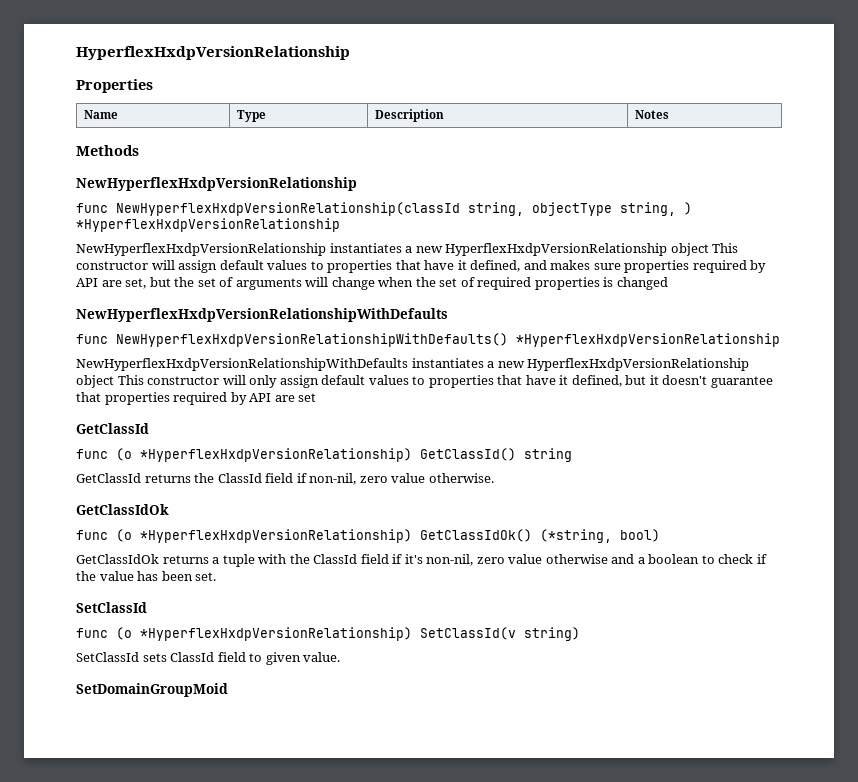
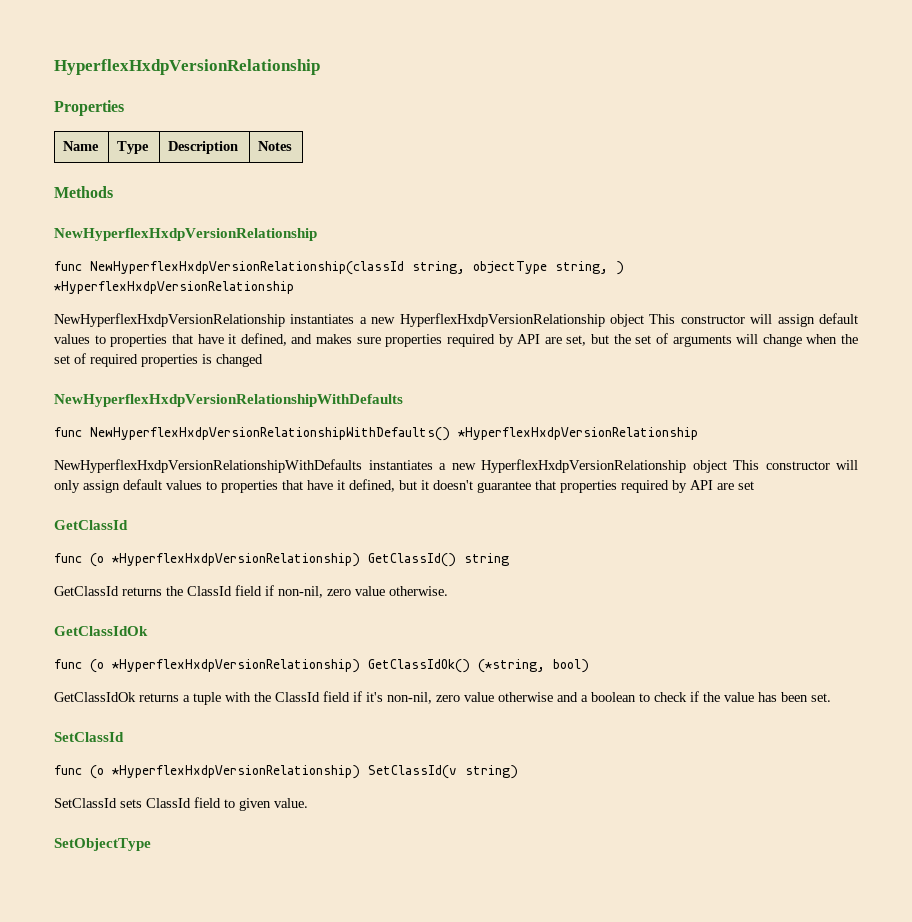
- SetDomainGroupMoid
+ SetObjectType

